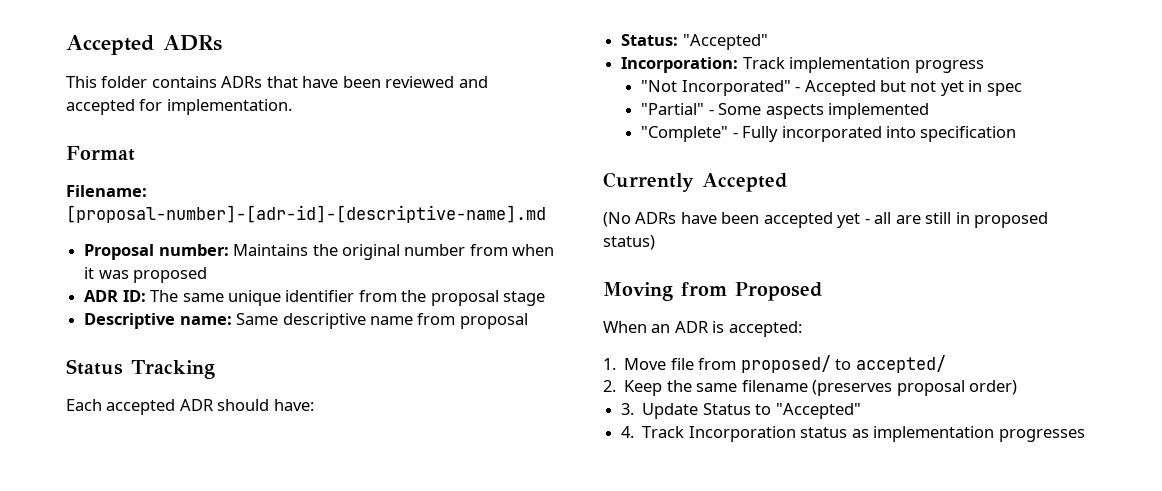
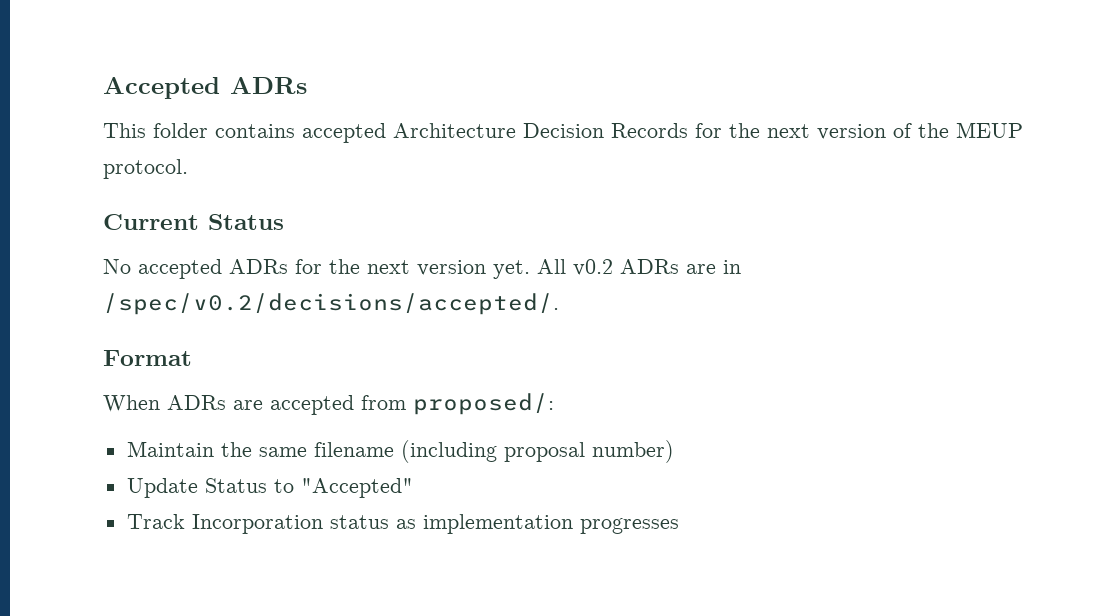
- This folder contains ADRs that have been reviewed and accepted for implementation.
+ This folder contains accepted Architecture Decision Records for the next version of the MEUP protocol.
+ Current Status
+ No accepted ADRs for the next version yet. All v0.2 ADRs are in /spec/v0.2/decisions/accepted/.
  Format
- Filename: [proposal-number]-[adr-id]-[descriptive-name].md
- Proposal number: Maintains the original number from when it was proposed
- ADR ID: The same unique identifier from the proposal stage
- Descriptive name: Same descriptive name from proposal
- Status Tracking
- Each accepted ADR should have:
- Status: "Accepted"
- Incorporation: Track implementation progress
- "Not Incorporated" - Accepted but not yet in spec
- "Partial" - Some aspects implemented
- "Complete" - Fully incorporated into specification
- Currently Accepted
- (No ADRs have been accepted yet - all are still in proposed status)
- Moving from Proposed
- When an ADR is accepted:
- 1. Move file from proposed/ to accepted/
- 2. Keep the same filename (preserves proposal order)
- 3. Update Status to "Accepted"
+ When ADRs are accepted from proposed/:
+ Maintain the same filename (including proposal number)
+ Update Status to "Accepted"
- 4. Track Incorporation status as implementation progresses
+ Track Incorporation status as implementation progresses

